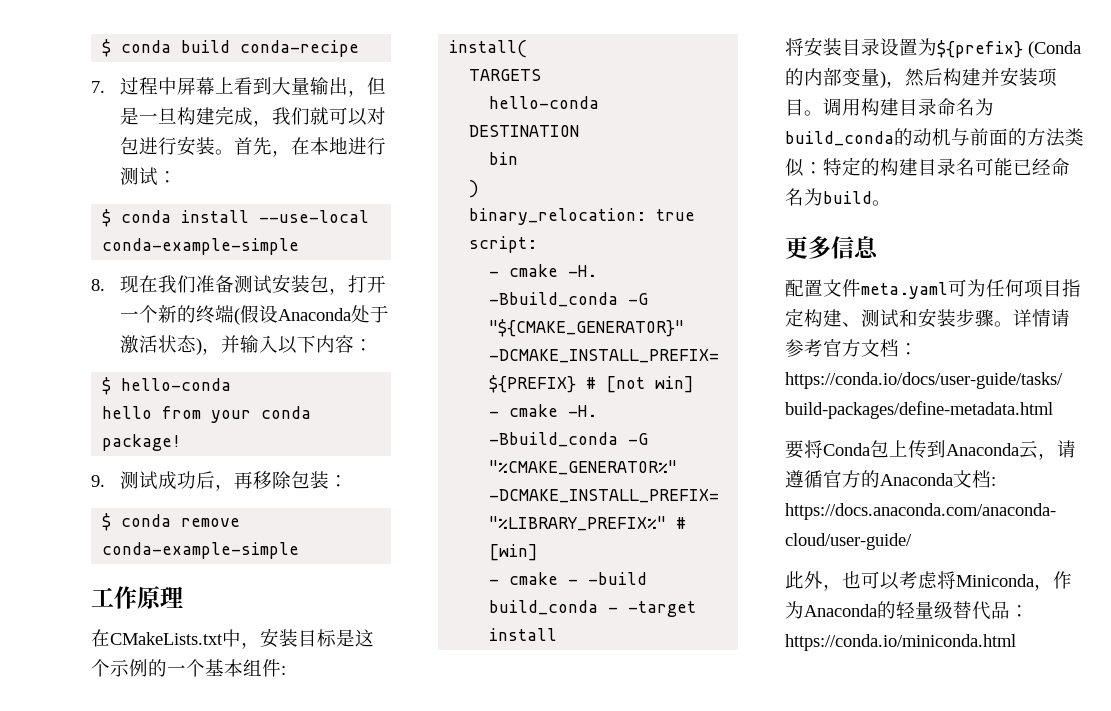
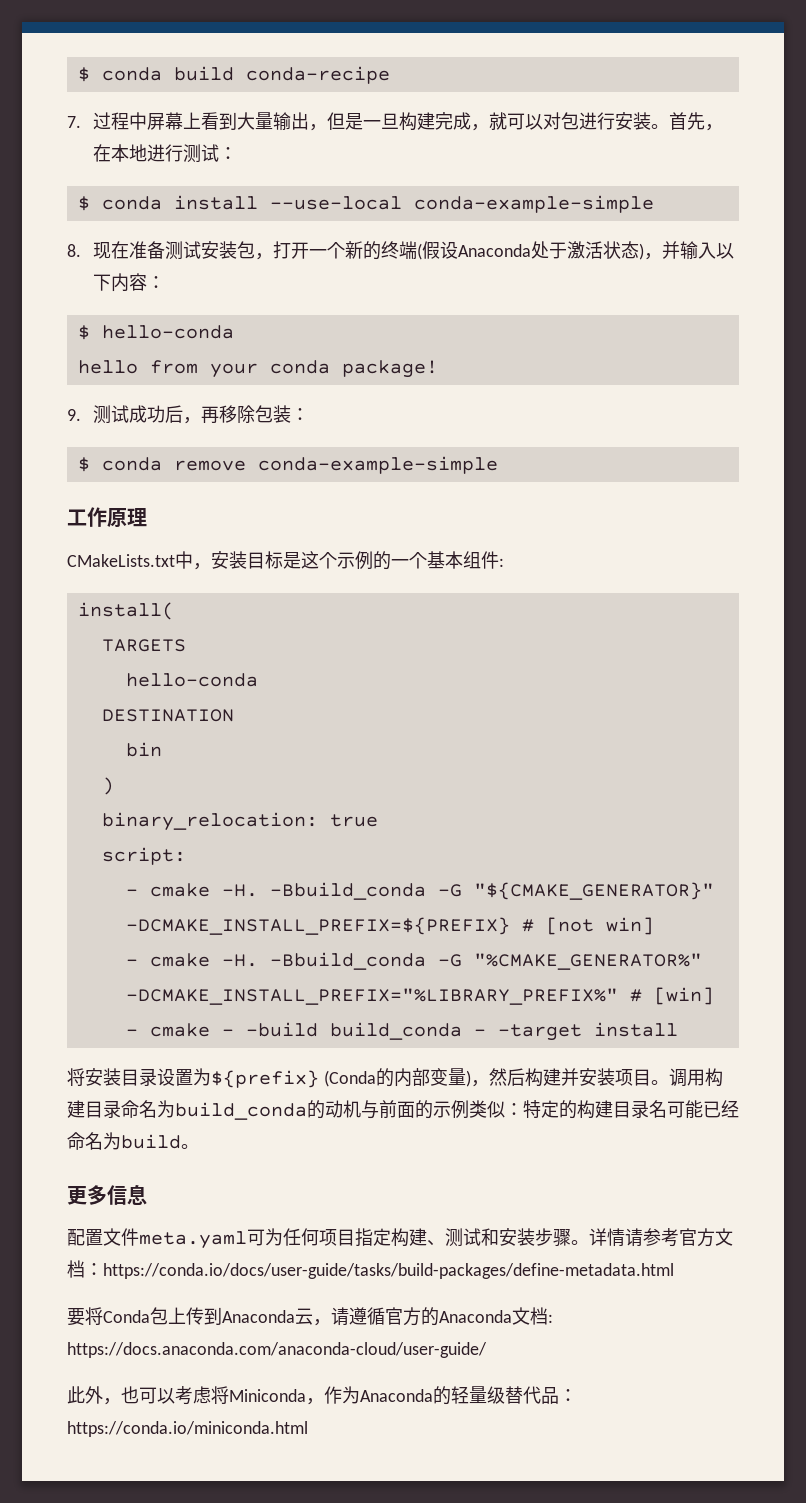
- 7.过程中屏幕上看到大量输出，但是一旦构建完成，我们就可以对包进行安装。
+ 7.过程中屏幕上看到大量输出，但是一旦构建完成，就可以对包进行安装。
- 8.现在我们准备测试安装包，打开一个新的终端(假设Anaconda处于激活状态)，并输入以下内容：
+ 8.现在准备测试安装包，打开一个新的终端(假设Anaconda处于激活状态)，并输入以下内容：
- 在CMakeLists.txt中，安装目标是这个示例的一个基本组件:
+ CMakeLists.txt中，安装目标是这个示例的一个基本组件:
- 调用构建目录命名为build_conda的动机与前面的方法类似：特定的构建目录名可能已经命名为build。
+ 调用构建目录命名为build_conda的动机与前面的示例类似：特定的构建目录名可能已经命名为build。

